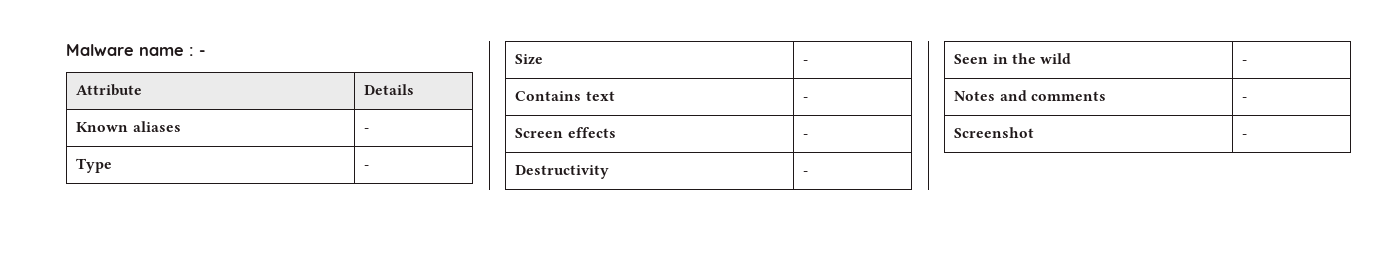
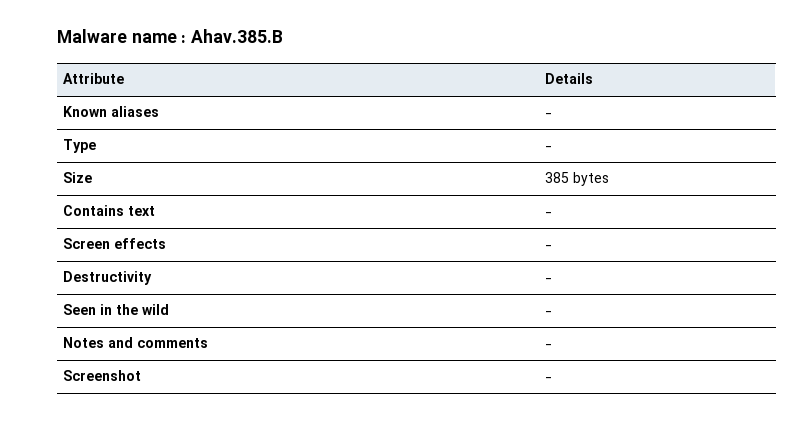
- Malware name : -
+ Malware name : Ahav.385.B
- Size | -
+ Size | 385 bytes

